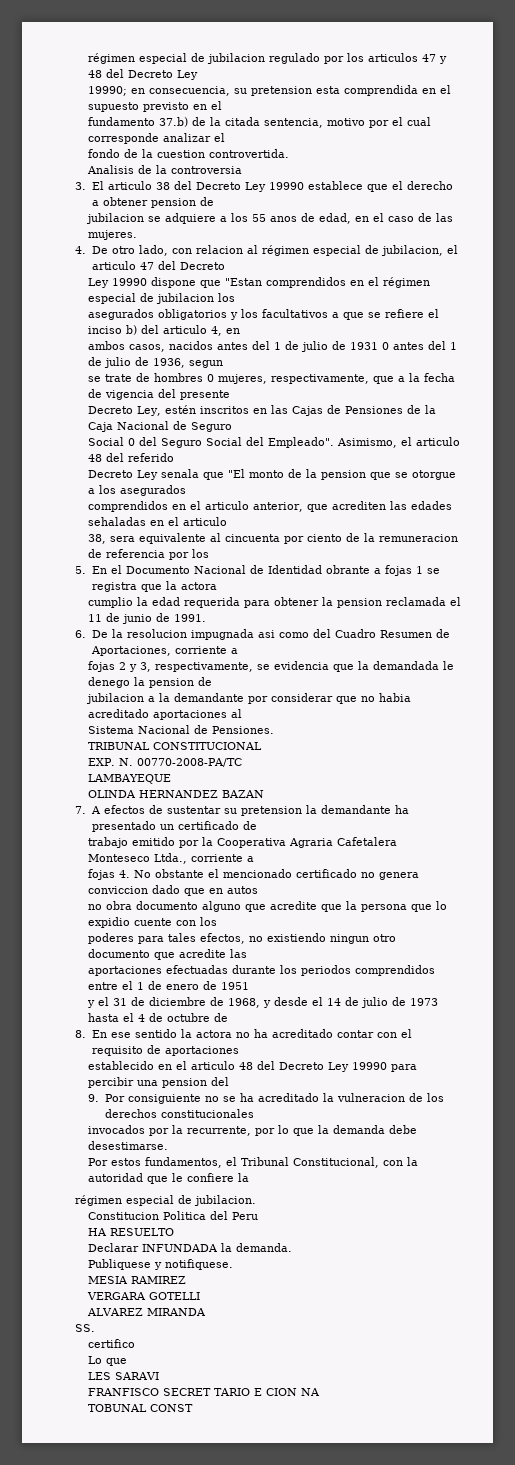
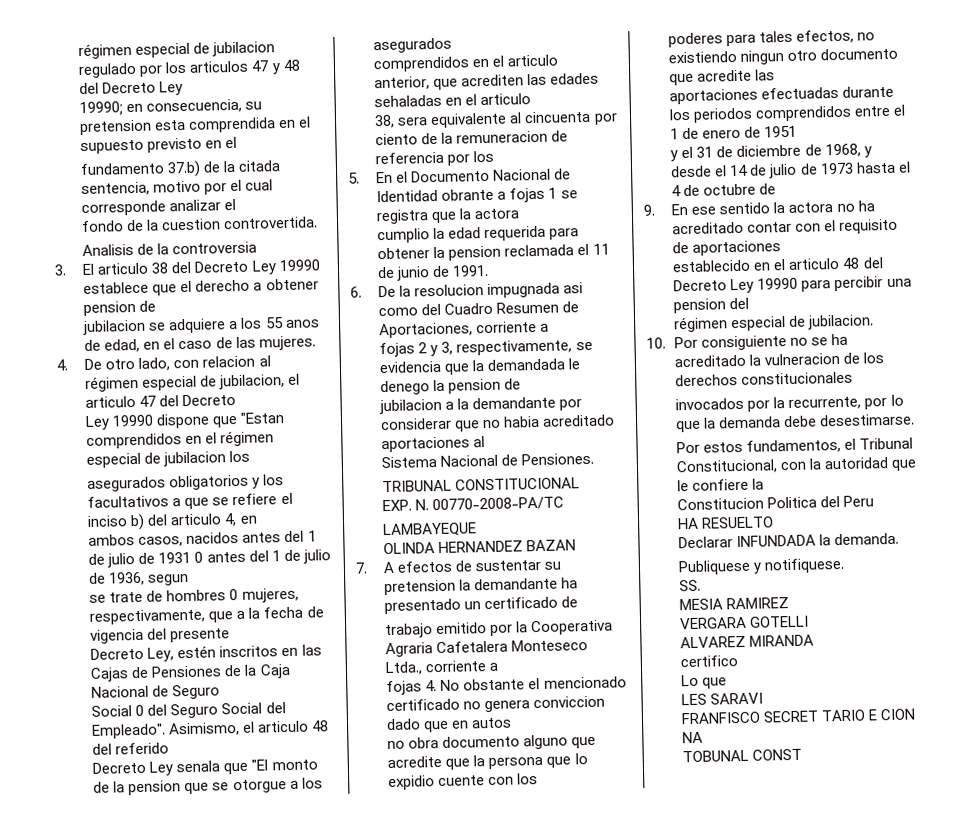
- 8. En ese sentido la actora no ha acreditado contar con el requisito de aportaciones
+ 9. En ese sentido la actora no ha acreditado contar con el requisito de aportaciones
- 9. Por consiguiente no se ha acreditado la vulneracion de los derechos constitucionales
+ régimen especial de jubilacion.
+ 10. Por consiguiente no se ha acreditado la vulneracion de los derechos constitucionales
- régimen especial de jubilacion.
+ SS.
- SS.

